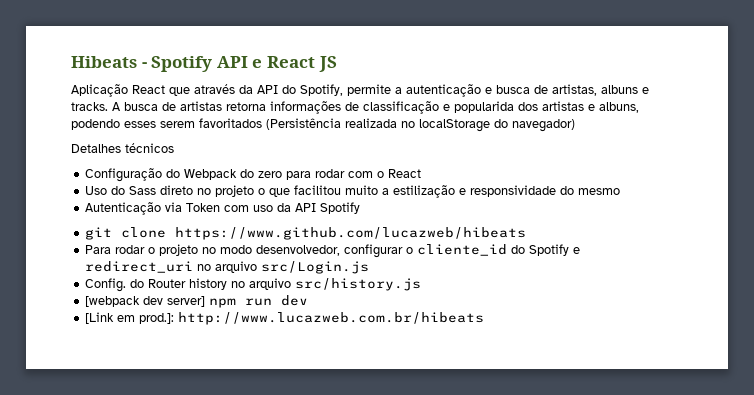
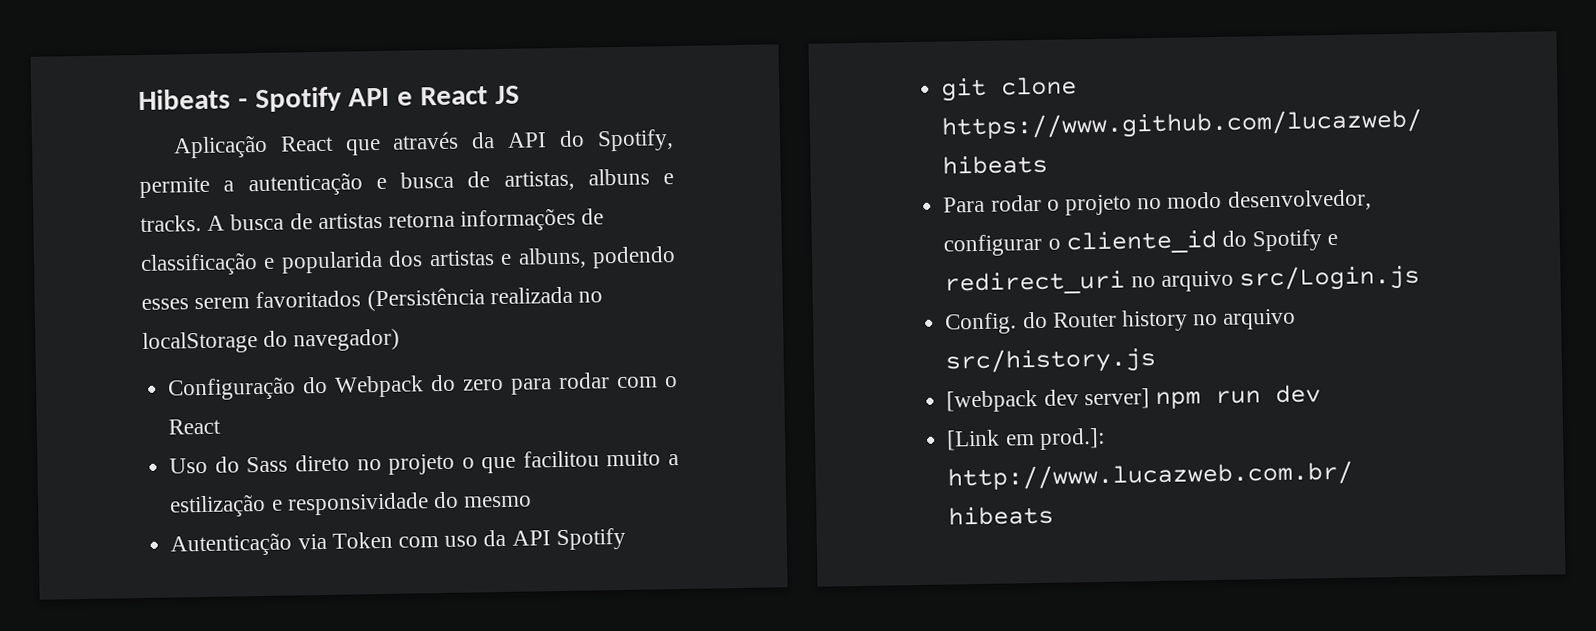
- Detalhes técnicos

